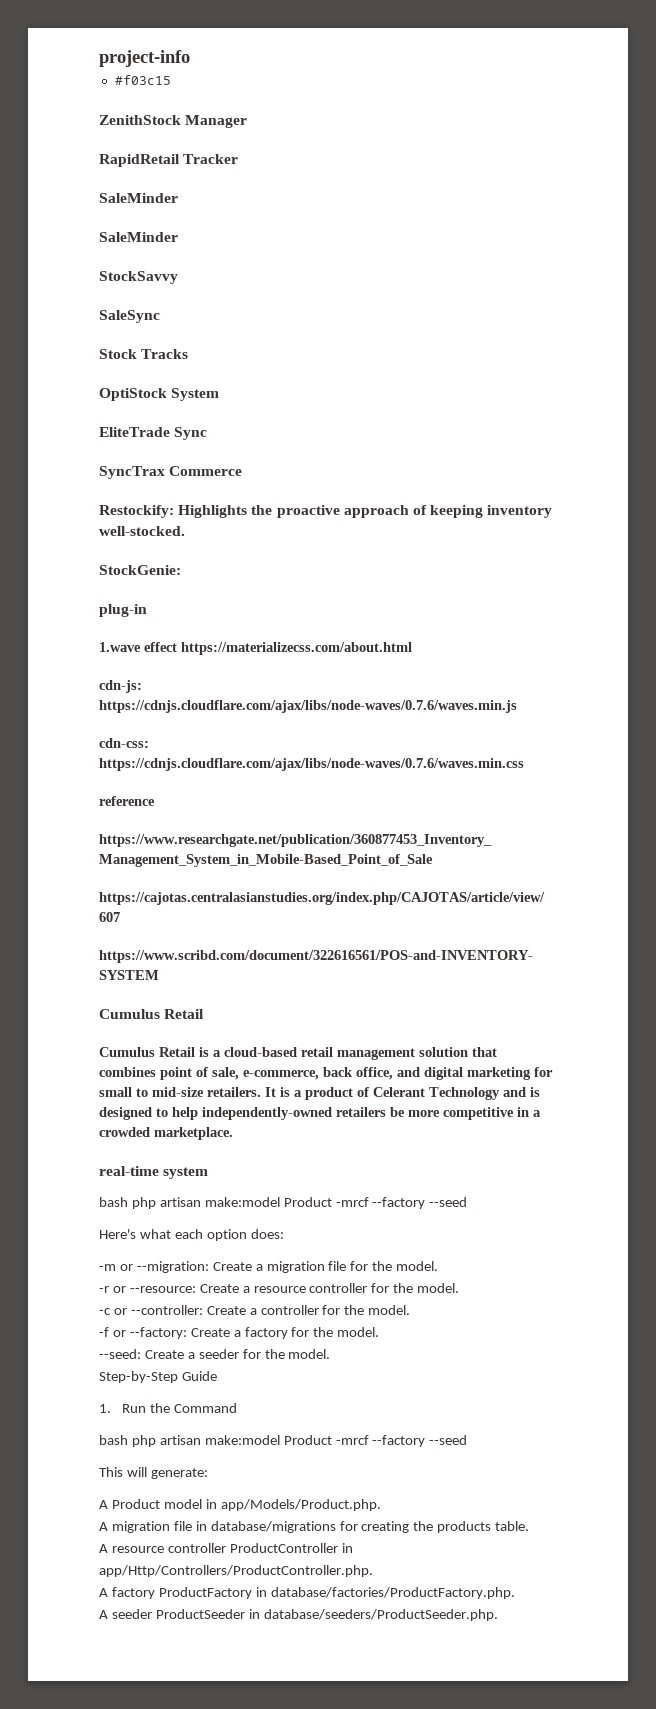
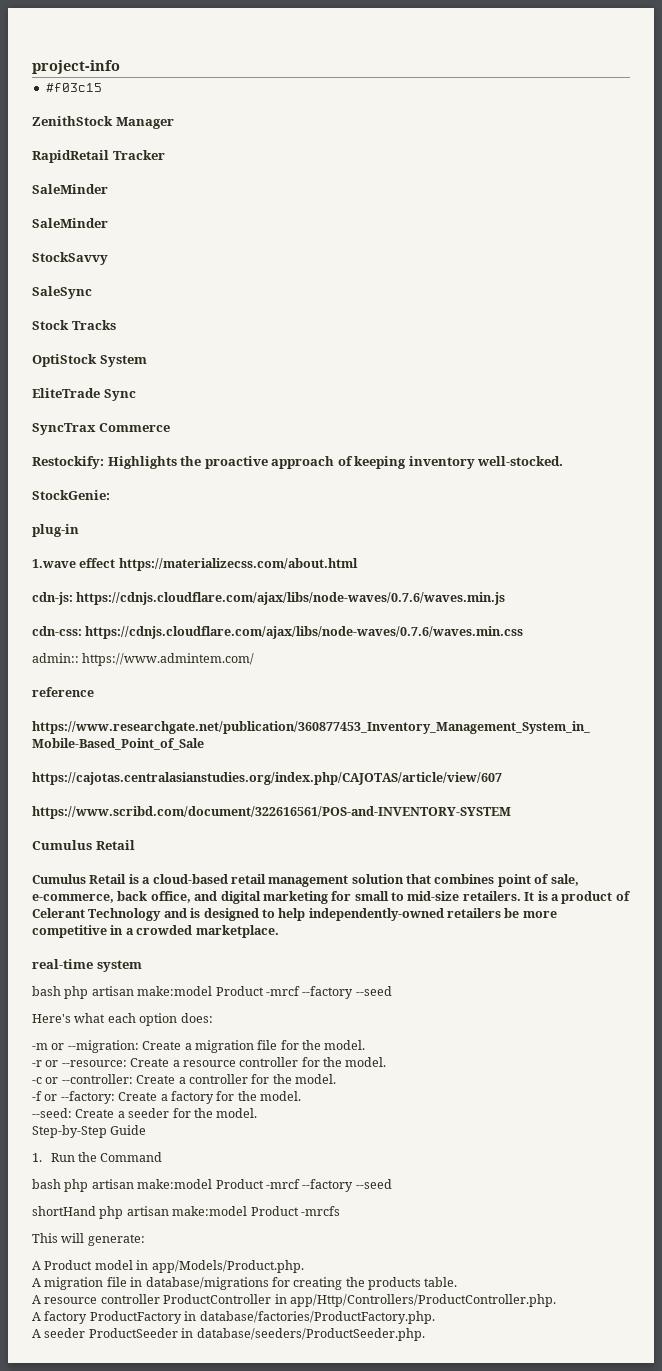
+ admin:: https://www.admintem.com/
+ shortHand php artisan make:model Product -mrcfs

